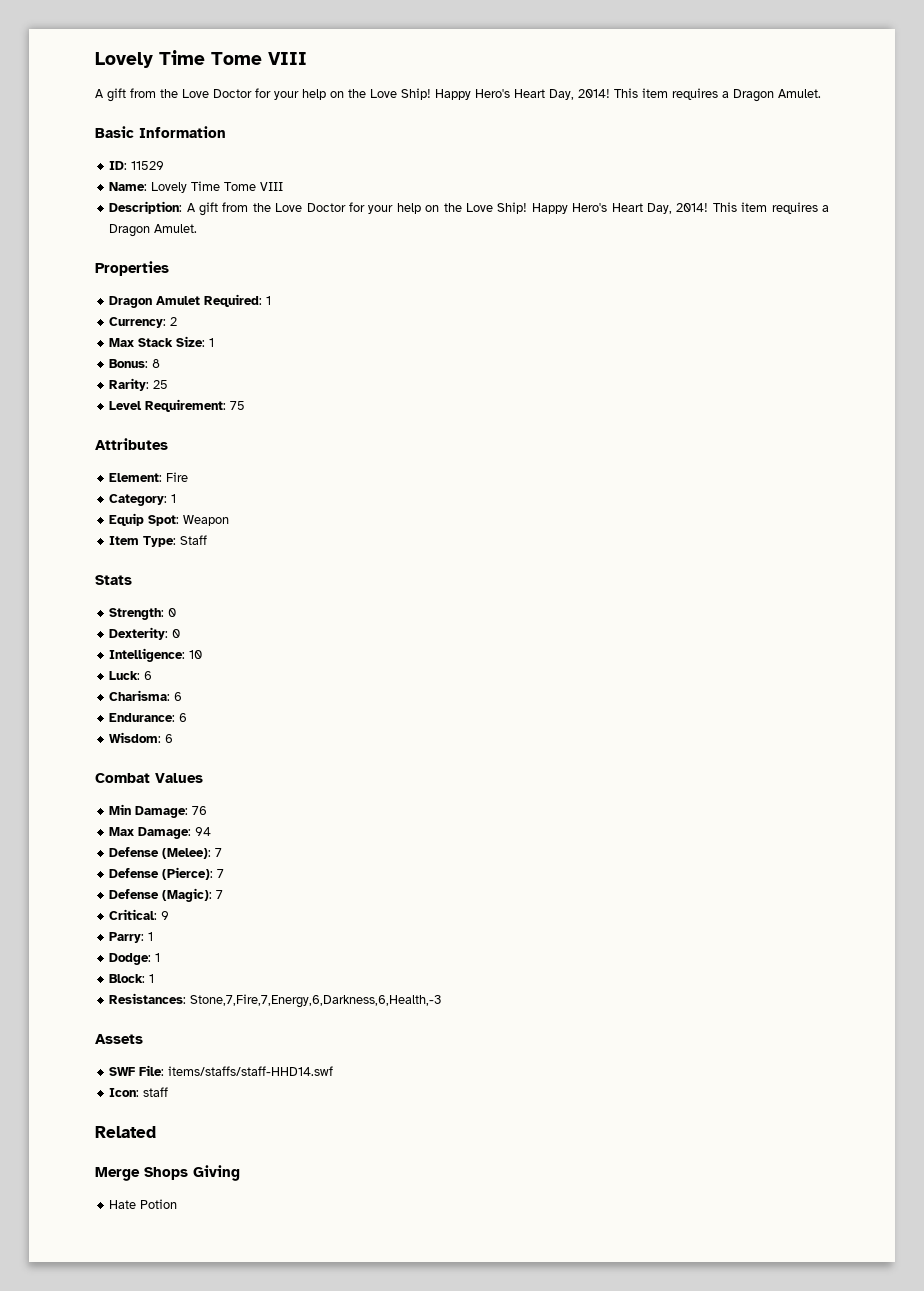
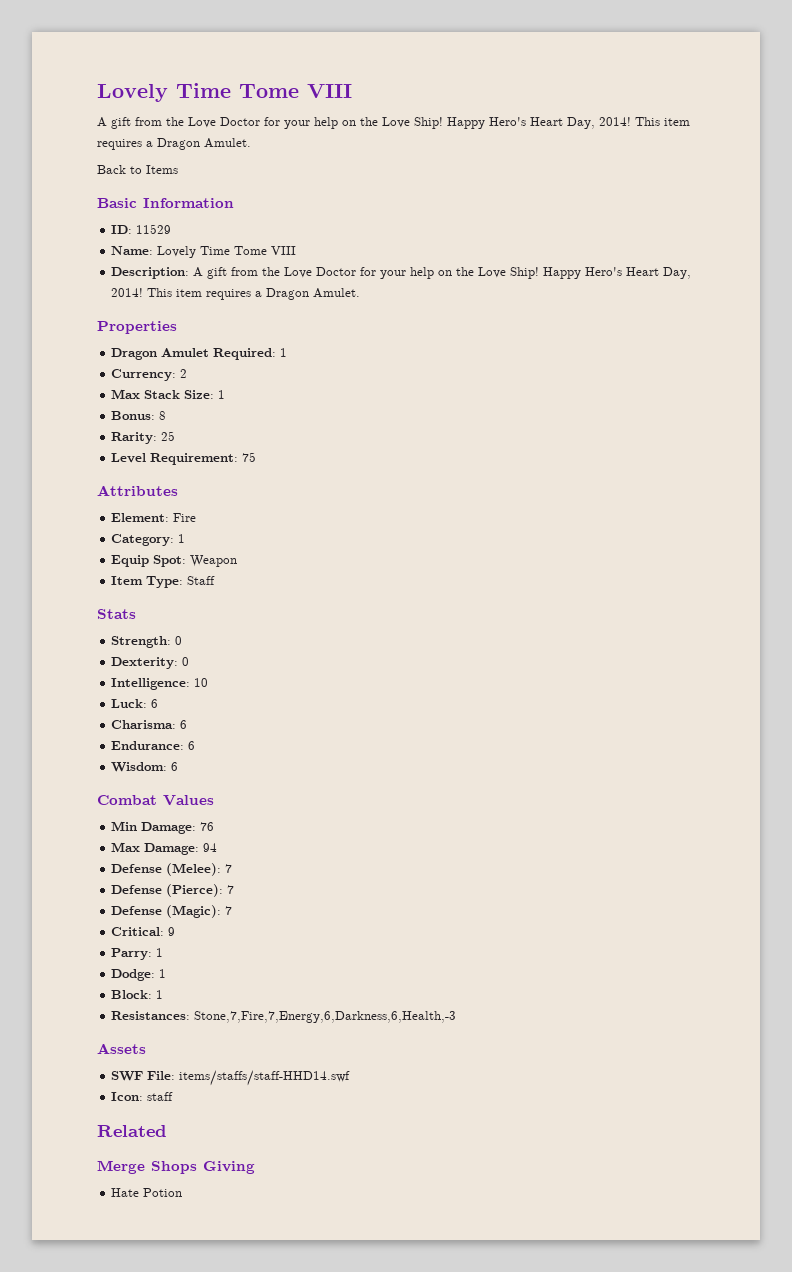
+ Back to Items

